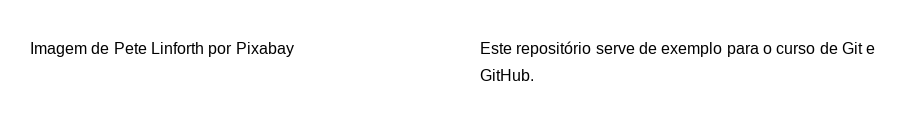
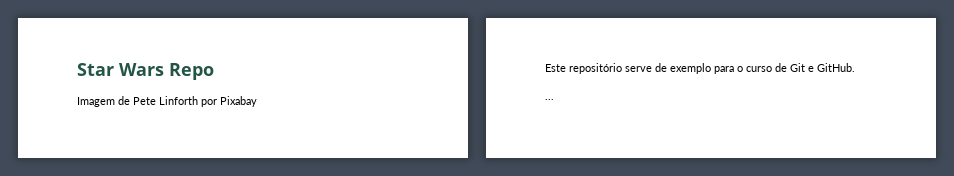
+ Star Wars Repo
+ ...

